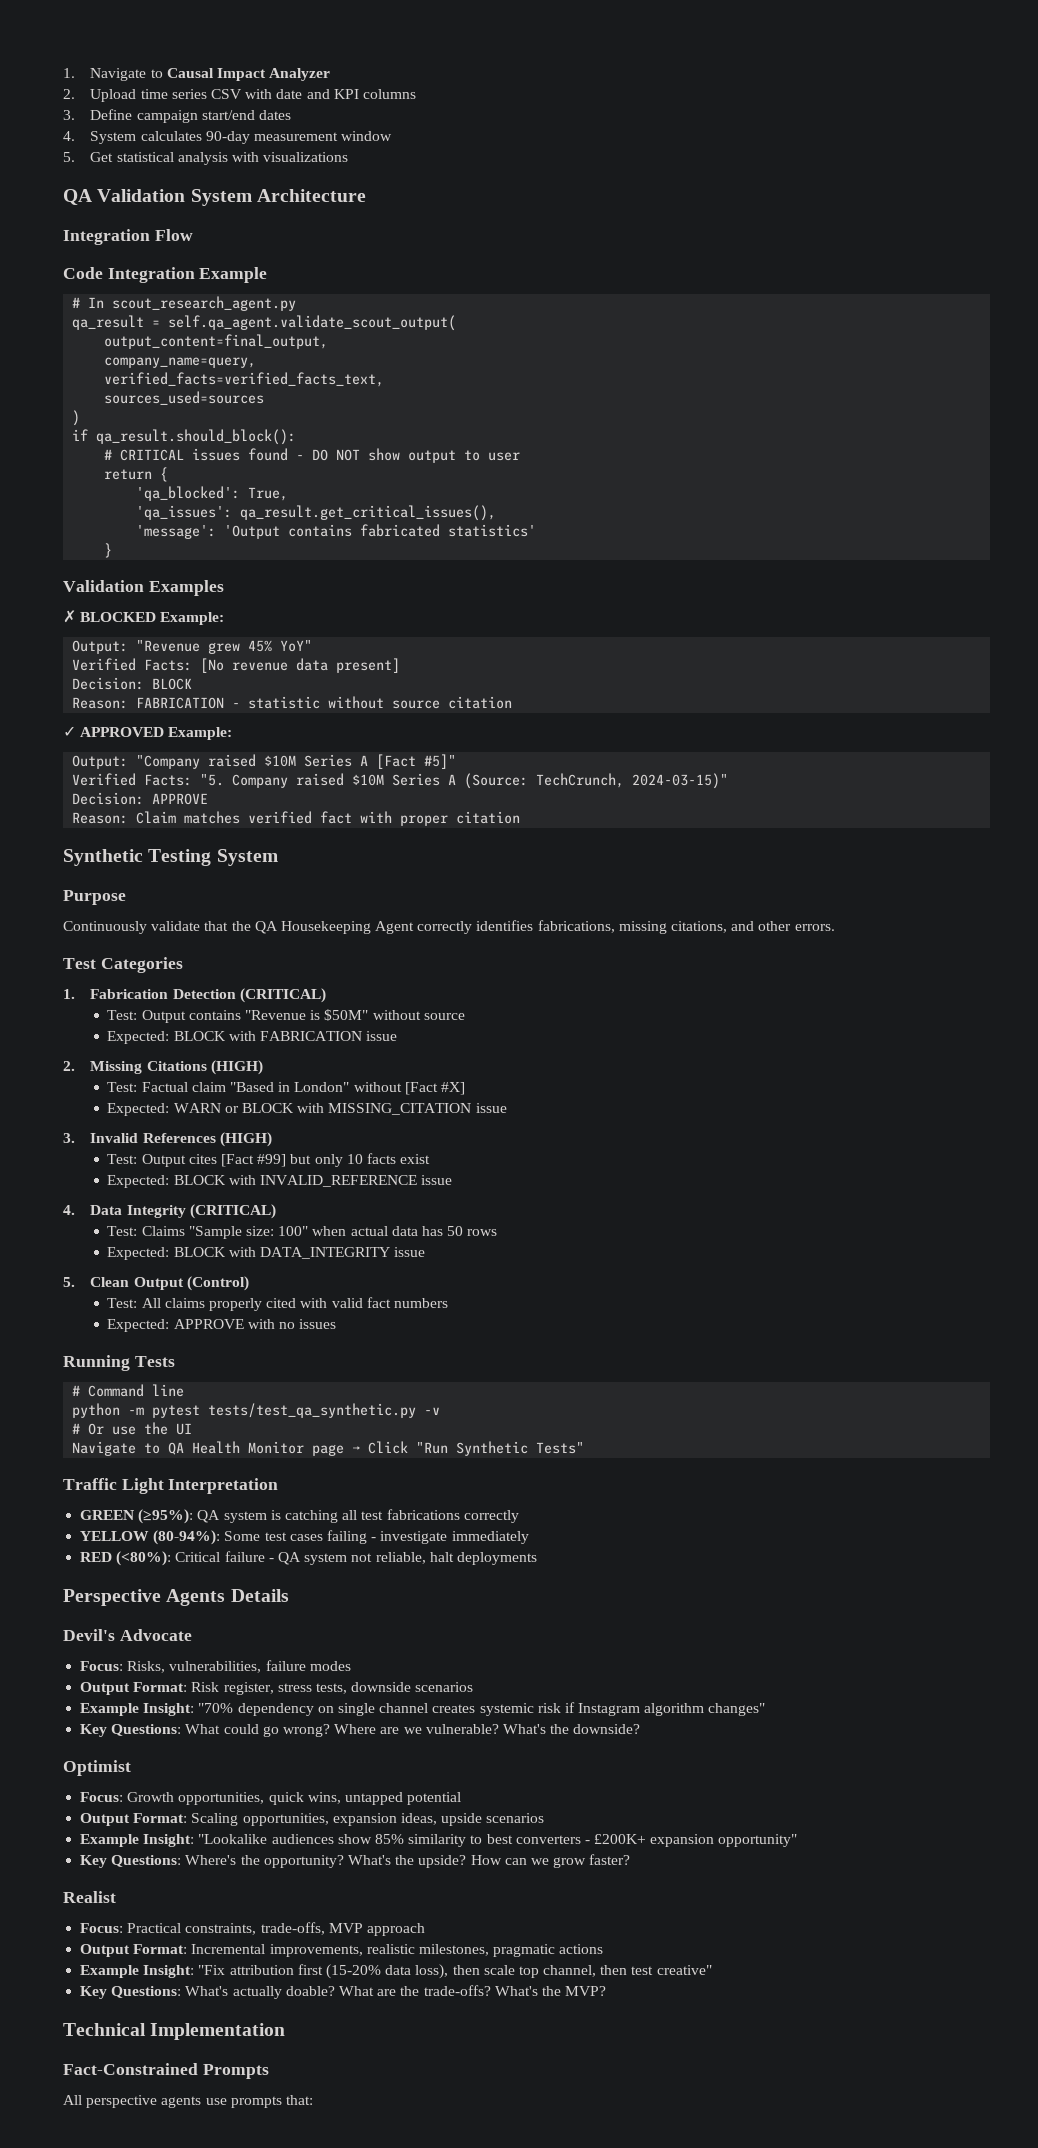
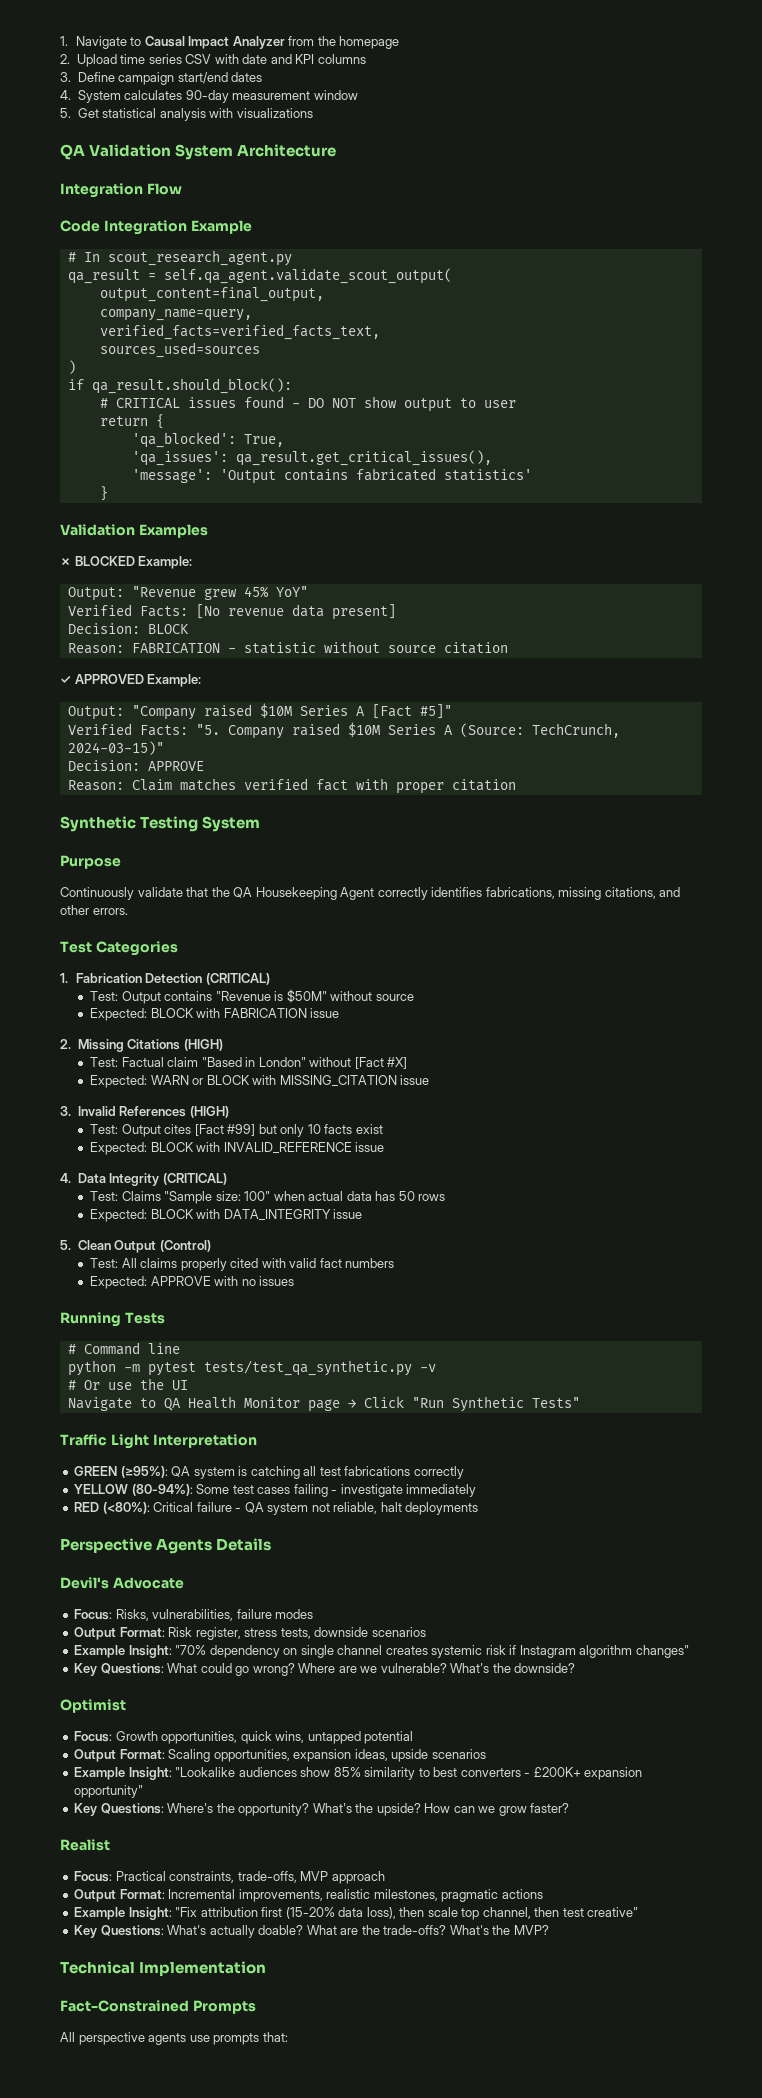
- 1. Navigate to Causal Impact Analyzer
+ 1. Navigate to Causal Impact Analyzer from the homepage

